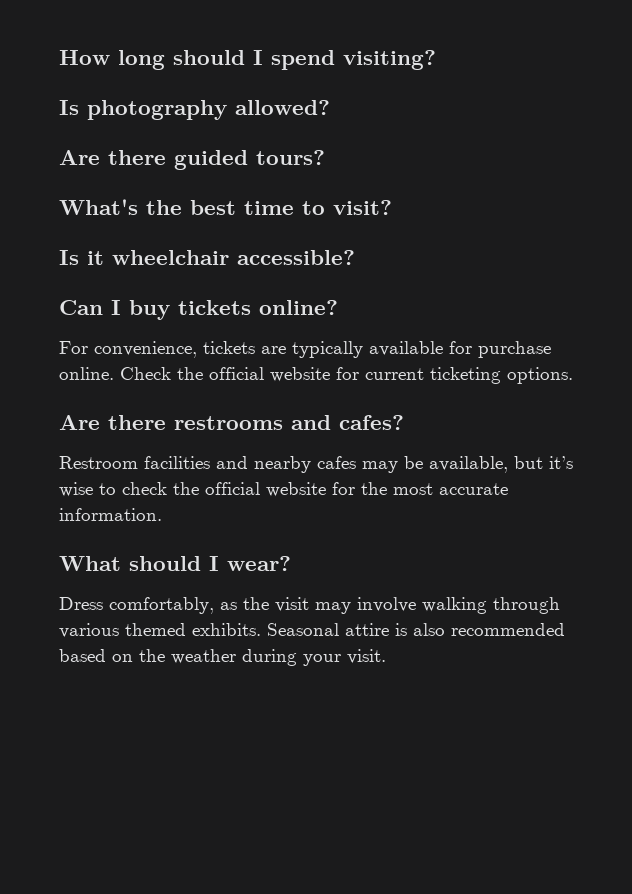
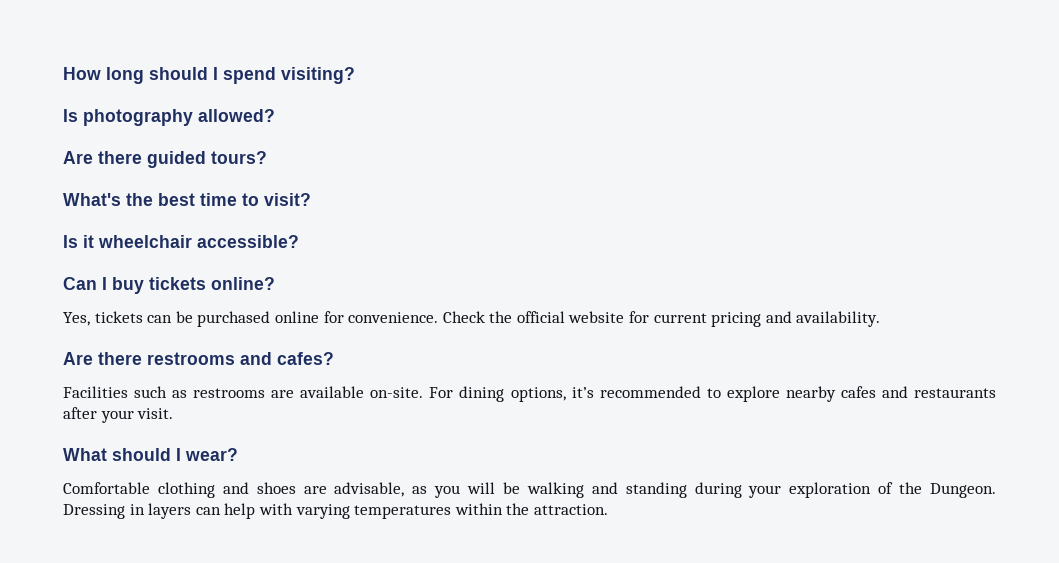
- For convenience, tickets are typically available for purchase online.
+ Yes, tickets can be purchased online for convenience.
- Check the official website for current ticketing options.
+ Check the official website for current pricing and availability.
- Restroom facilities and nearby cafes may be available, but it’s wise to check the official website for the most accurate information.
+ Facilities such as restrooms are available on-site. For dining options, it’s recommended to explore nearby cafes and restaurants after your visit.
  What should I wear?
- Dress comfortably, as the visit may involve walking through various themed exhibits. Seasonal attire is also recommended based on the weather during your visit.
+ Comfortable clothing and shoes are advisable, as you will be walking and standing during your exploration of the Dungeon. Dressing in layers can help with varying temperatures within the attraction.

